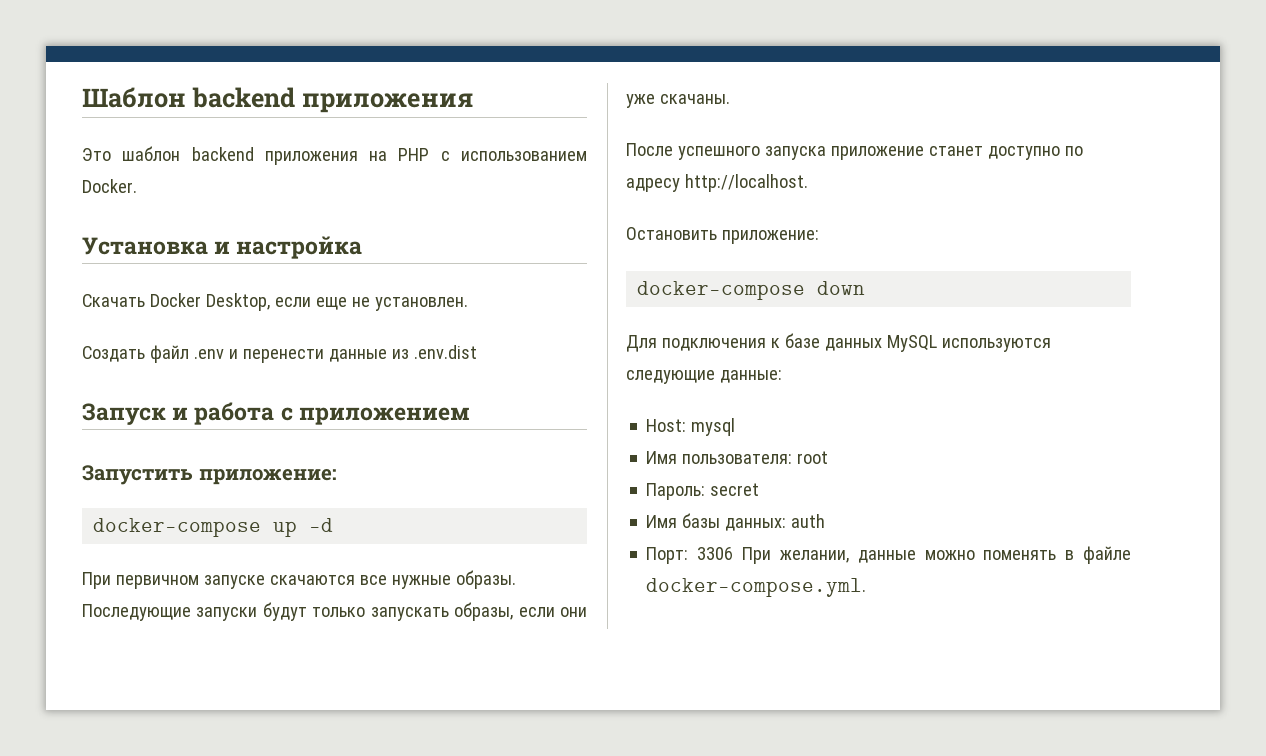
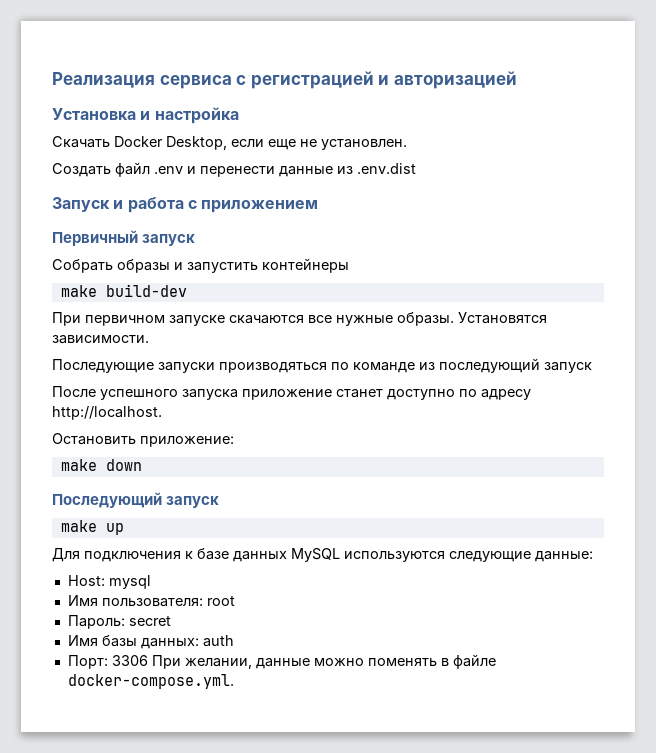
- Шаблон backend приложения
- Это шаблон backend приложения на PHP с использованием Docker.
+ Реализация сервиса с регистрацией и авторизацией
- Запустить приложение:
- docker-compose up -d
+ Первичный запуск
+ Собрать образы и запустить контейнеры
+ make build-dev
- Последующие запуски будут только запускать образы, если они уже скачаны.
+ Установятся зависимости.
+ Последующие запуски производяться по команде из последующий запуск
- docker-compose down
+ make down
+ Последующий запуск
+ make up

